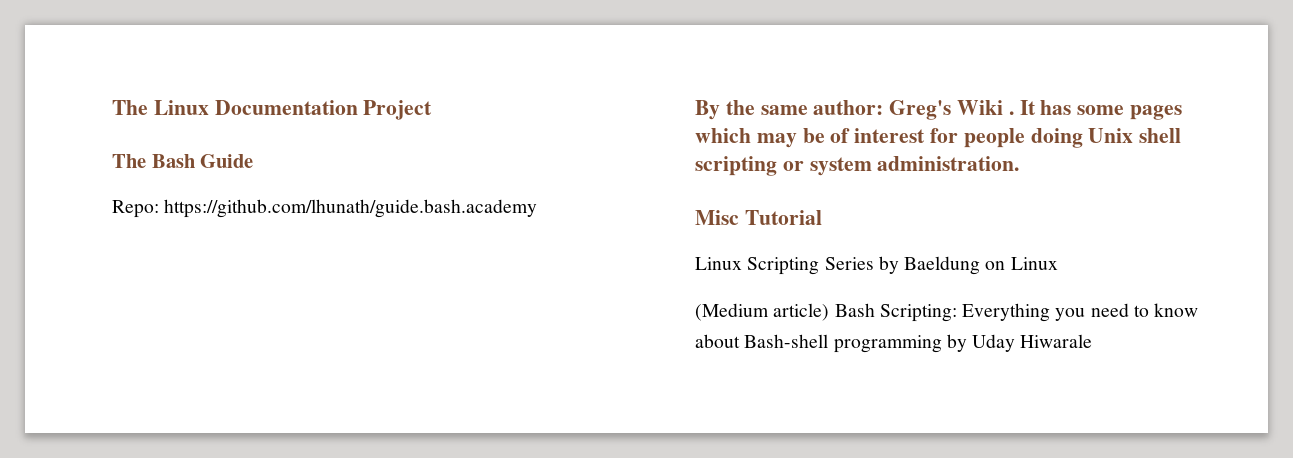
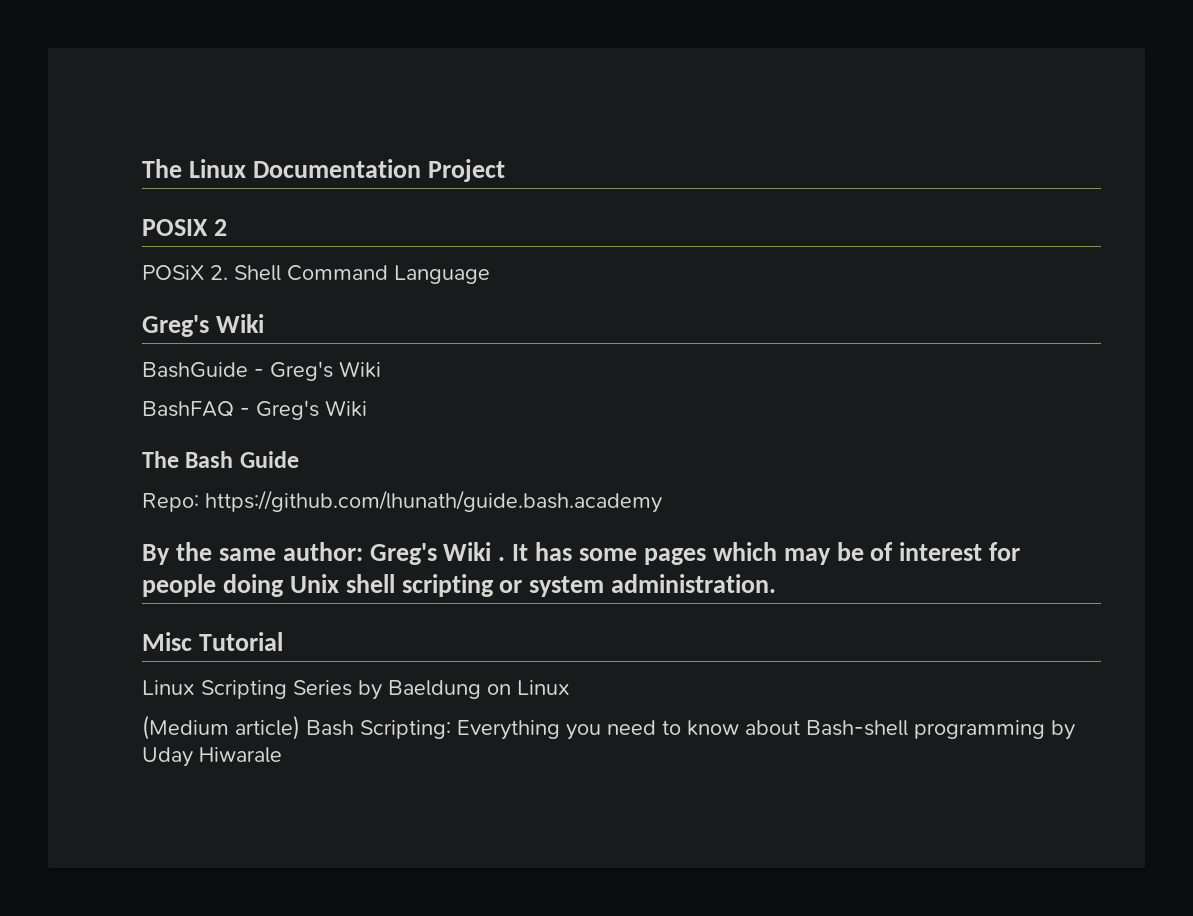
+ POSIX 2
+ POSiX 2. Shell Command Language
+ Greg's Wiki
+ BashGuide - Greg's Wiki
+ BashFAQ - Greg's Wiki

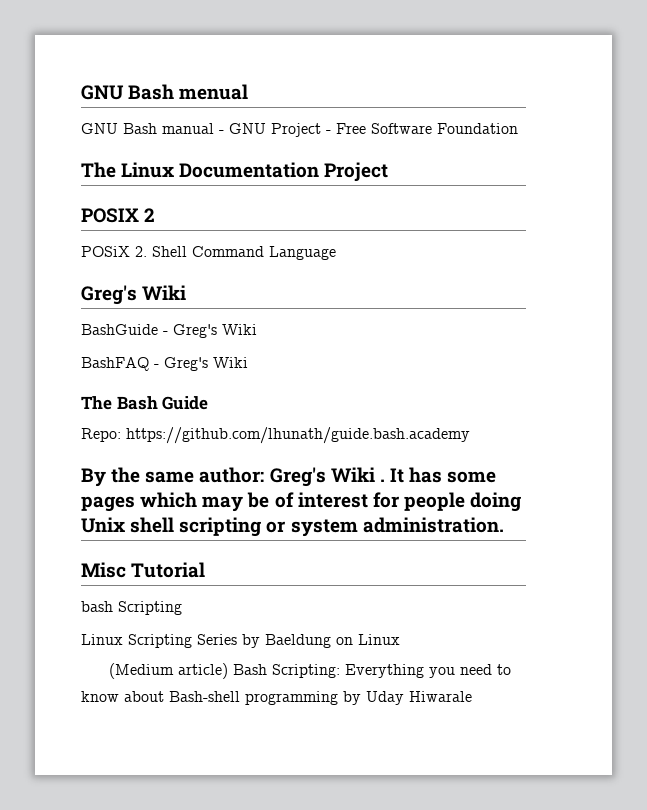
+ GNU Bash menual
+ GNU Bash manual - GNU Project - Free Software Foundation
+ bash Scripting

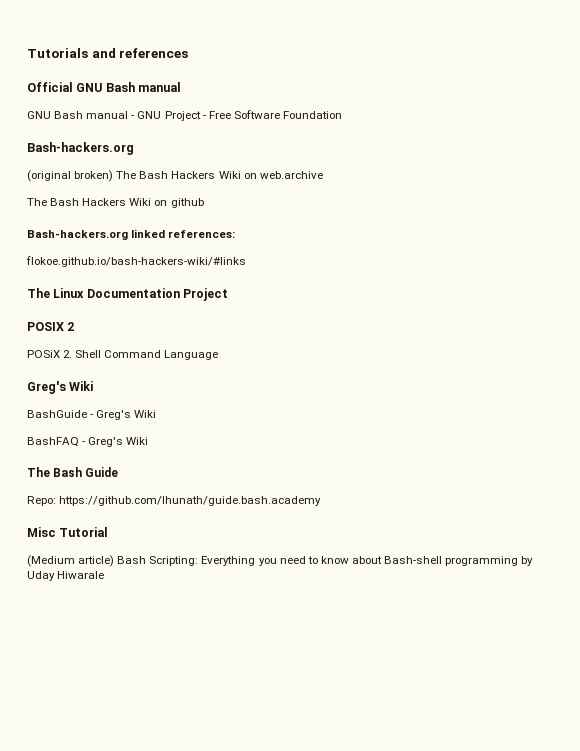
- GNU Bash menual
+ Tutorials and references
+ Official GNU Bash manual
  GNU Bash manual - GNU Project - Free Software Foundation
+ Bash-hackers.org
+ (original broken) The Bash Hackers Wiki on web.archive
+ The Bash Hackers Wiki on github
+ Bash-hackers.org linked references:
+ flokoe.github.io/bash-hackers-wiki/#links
- By the same author: Greg's Wiki . It has some pages which may be of interest for people doing Unix shell scripting or system administration.
  Misc Tutorial
- bash Scripting
- Linux Scripting Series by Baeldung on Linux

